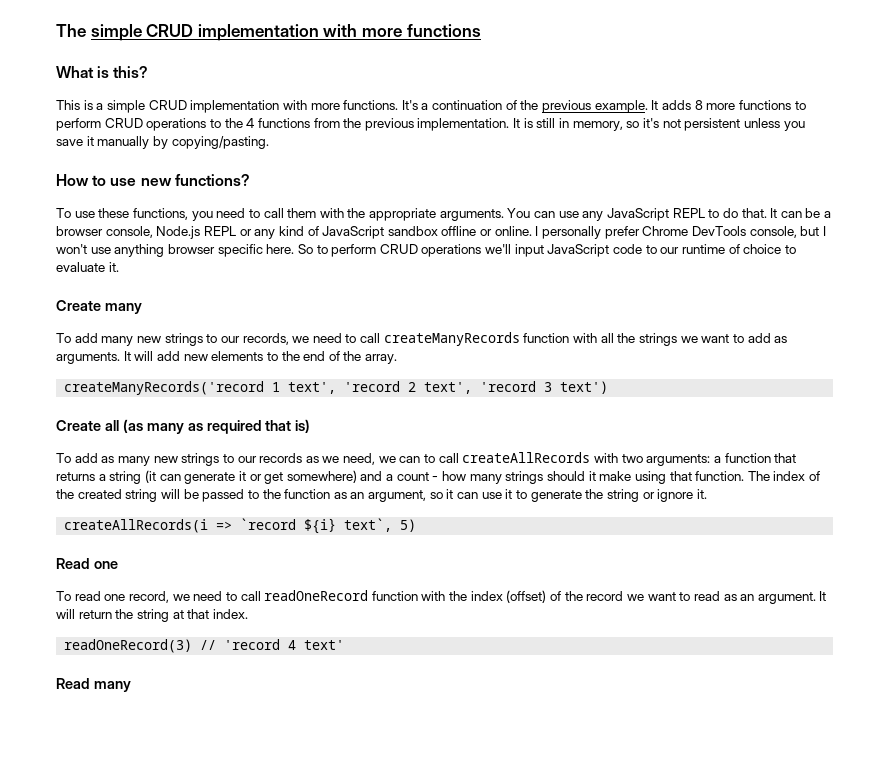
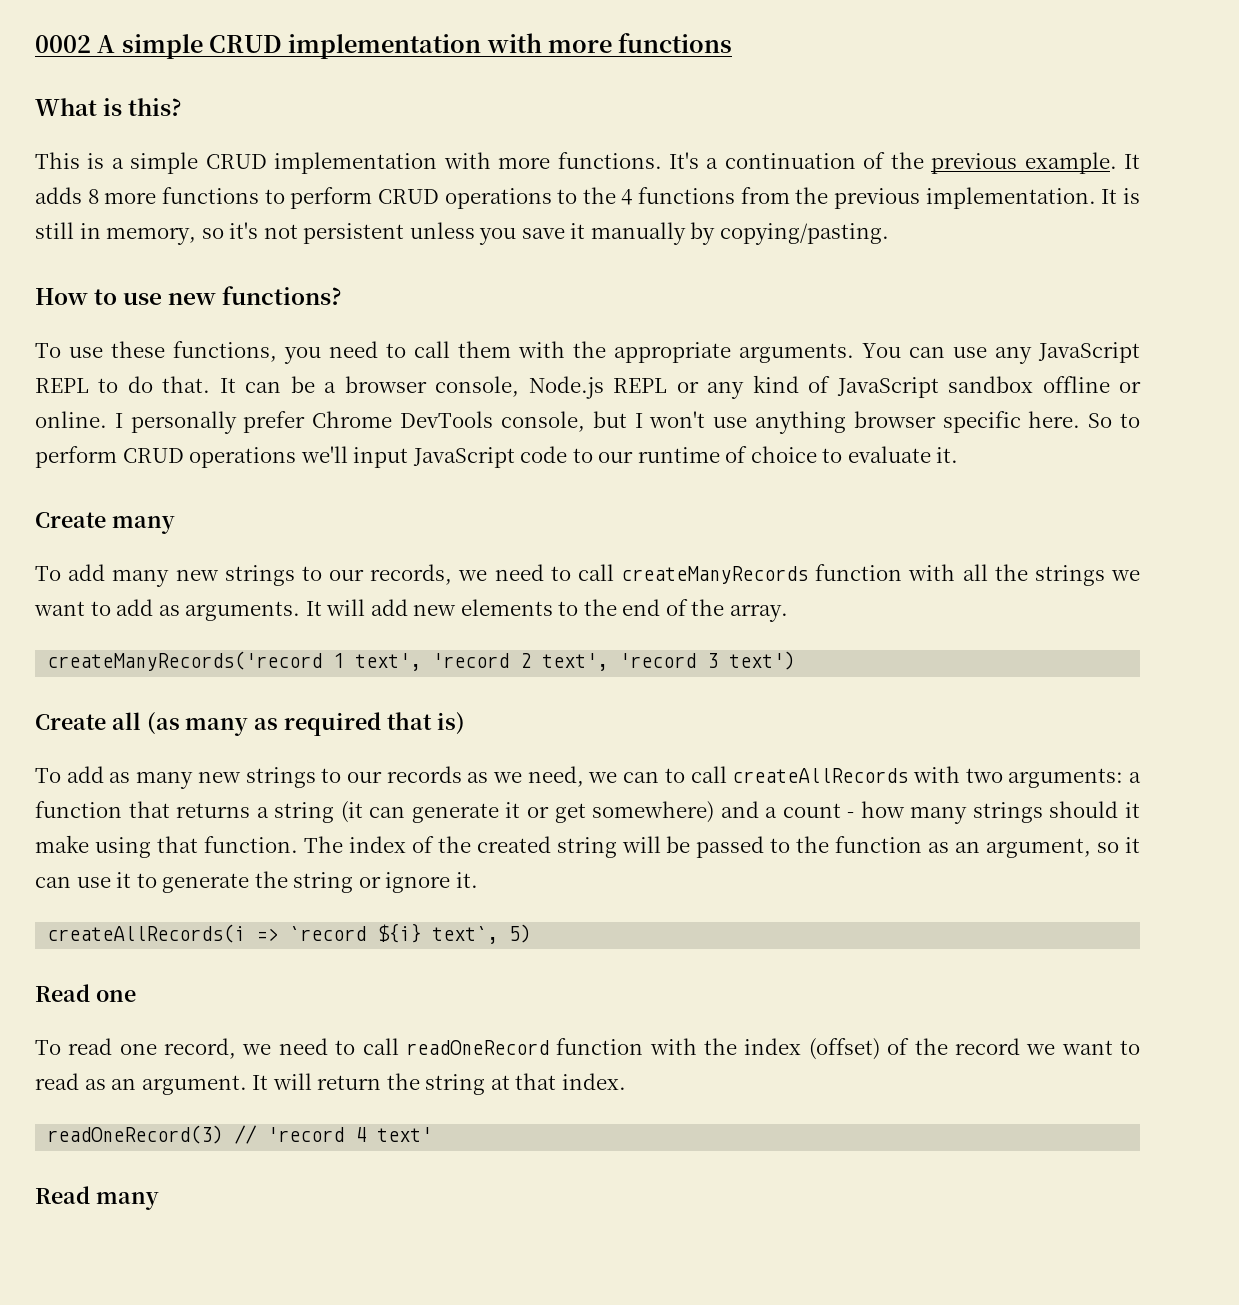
- The simple CRUD implementation with more functions
+ 0002 A simple CRUD implementation with more functions

